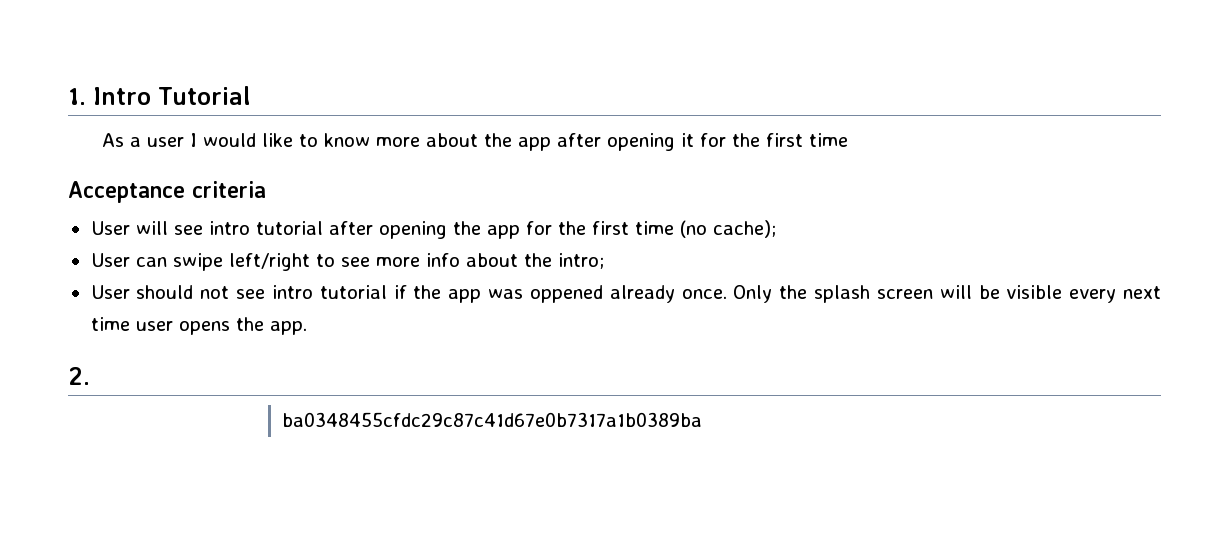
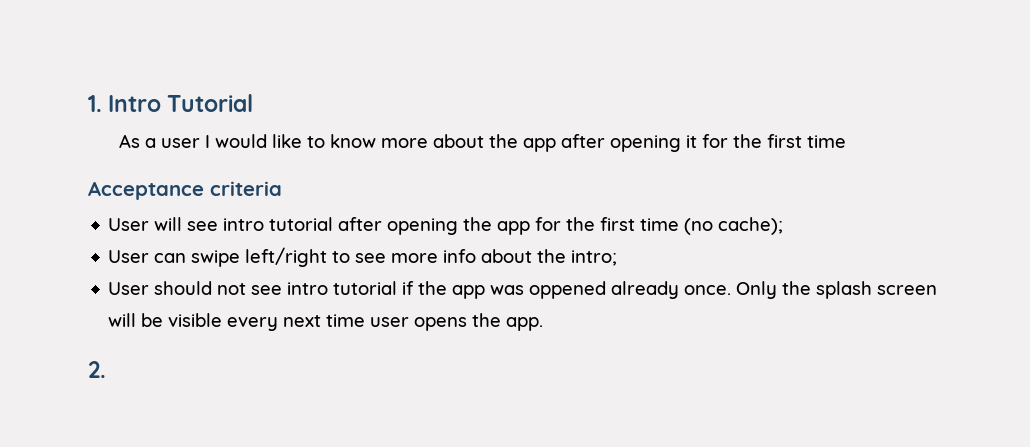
- ba0348455cfdc29c87c41d67e0b7317a1b0389ba

